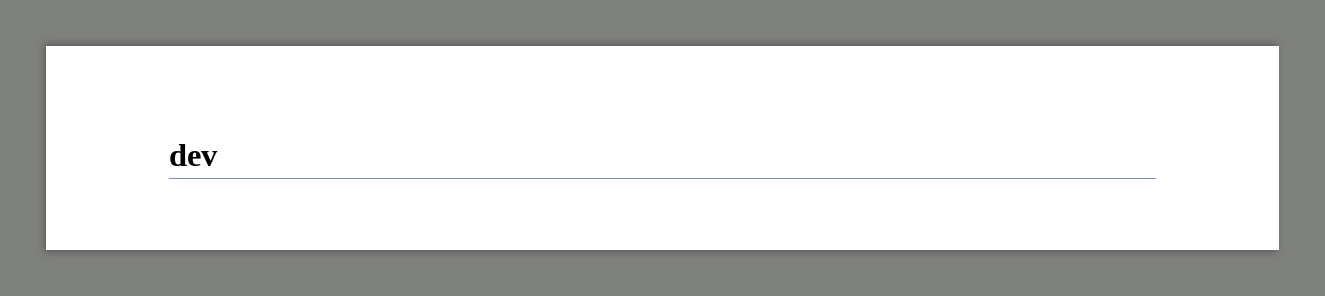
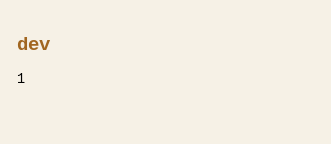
+ 1

